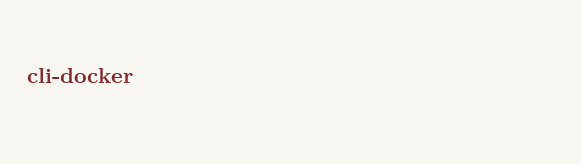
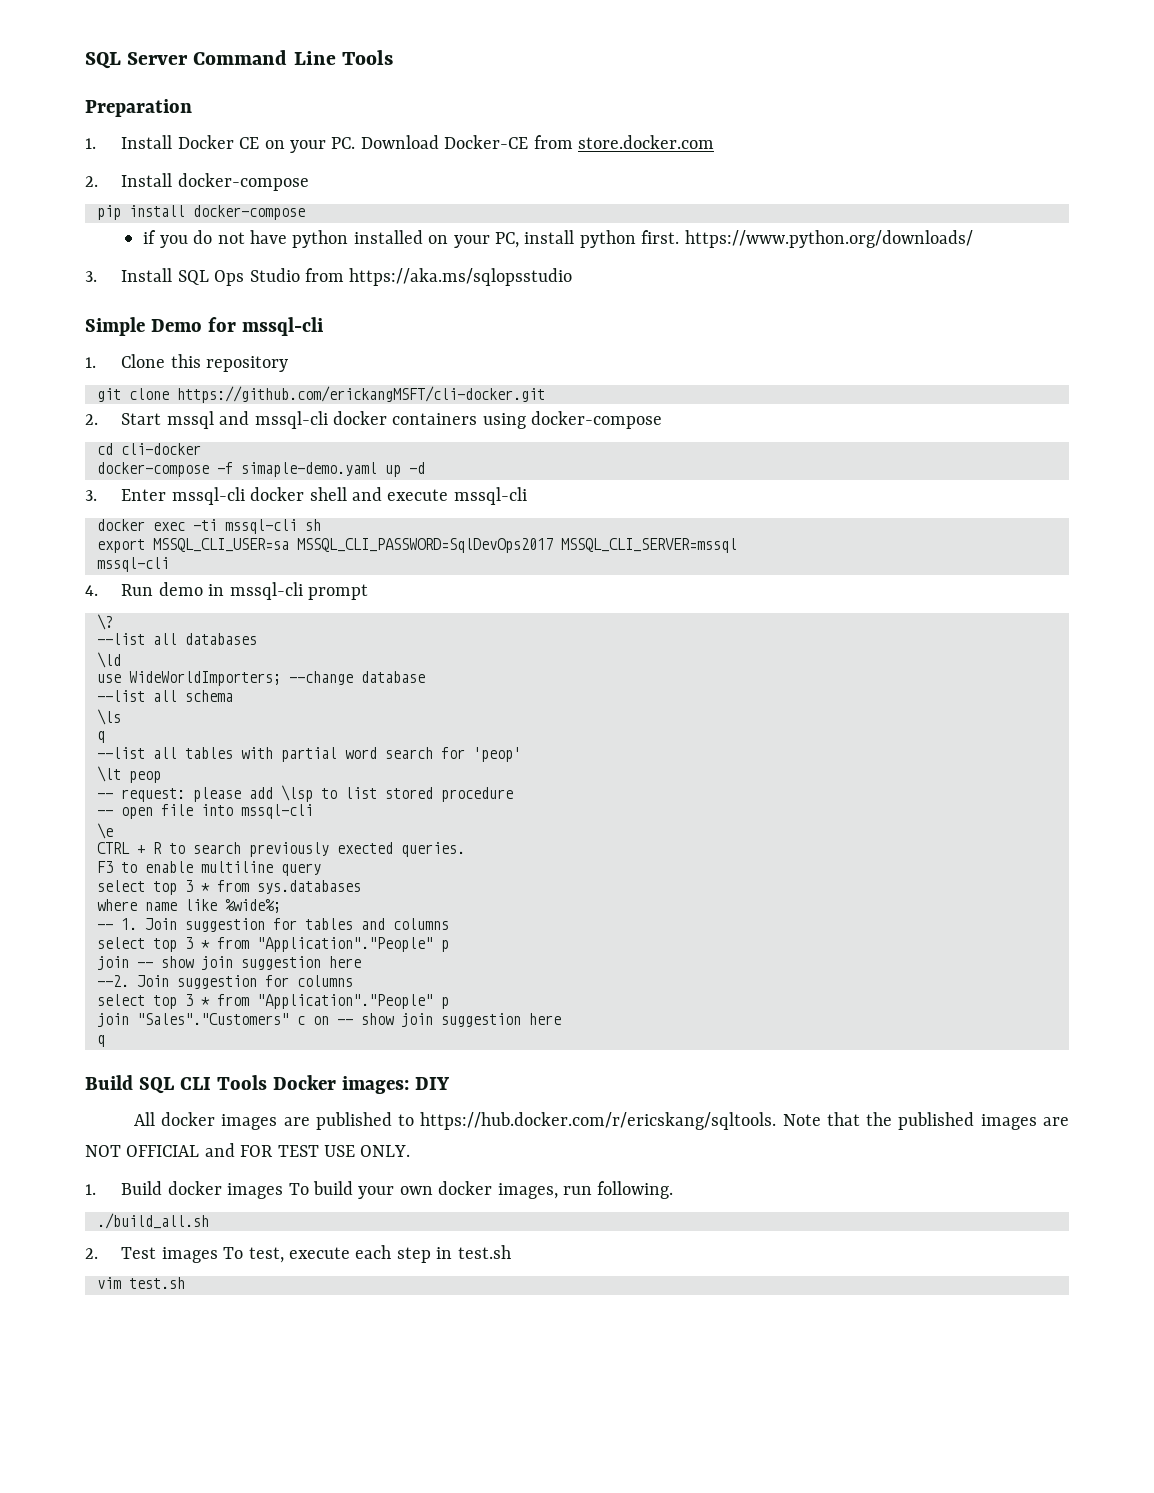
- cli-docker
+ SQL Server Command Line Tools
+ Preparation
+ 1. Install Docker CE on your PC. Download Docker-CE from store.docker.com
+ 2. Install docker-compose
+ pip install docker-compose
+ if you do not have python installed on your PC, install python first. https://www.python.org/downloads/
+ 3. Install SQL Ops Studio from https://aka.ms/sqlopsstudio
+ Simple Demo for mssql-cli
+ 1. Clone this repository
+ git clone https://github.com/erickangMSFT/cli-docker.git
+ 2. Start mssql and mssql-cli docker containers using docker-compose
+ cd cli-docker
+ docker-compose -f simaple-demo.yaml up -d
+ 3. Enter mssql-cli docker shell and execute mssql-cli
+ docker exec -ti mssql-cli sh
+ export MSSQL_CLI_USER=sa MSSQL_CLI_PASSWORD=SqlDevOps2017 MSSQL_CLI_SERVER=mssql
+ mssql-cli
+ 4. Run demo in mssql-cli prompt
+ \?
+ --list all databases
+ \ld
+ use WideWorldImporters; --change database
+ --list all schema
+ \ls
+ q
+ --list all tables with partial word search for 'peop'
+ \lt peop
+ -- request: please add \lsp to list stored procedure
+ -- open file into mssql-cli
+ \e
+ CTRL + R to search previously exected queries.
+ F3 to enable multiline query
+ select top 3 * from sys.databases
+ where name like %wide%;
+ -- 1. Join suggestion for tables and columns
+ select top 3 * from "Application"."People" p
+ join -- show join suggestion here
+ --2. Join suggestion for columns
+ select top 3 * from "Application"."People" p
+ join "Sales"."Customers" c on -- show join suggestion here
+ q
+ Build SQL CLI Tools Docker images: DIY
+ All docker images are published to https://hub.docker.com/r/ericskang/sqltools. Note that the published images are NOT OFFICIAL and FOR TEST USE ONLY.
+ 1. Build docker images To build your own docker images, run following.
+ ./build_all.sh
+ 2. Test images To test, execute each step in test.sh
+ vim test.sh

